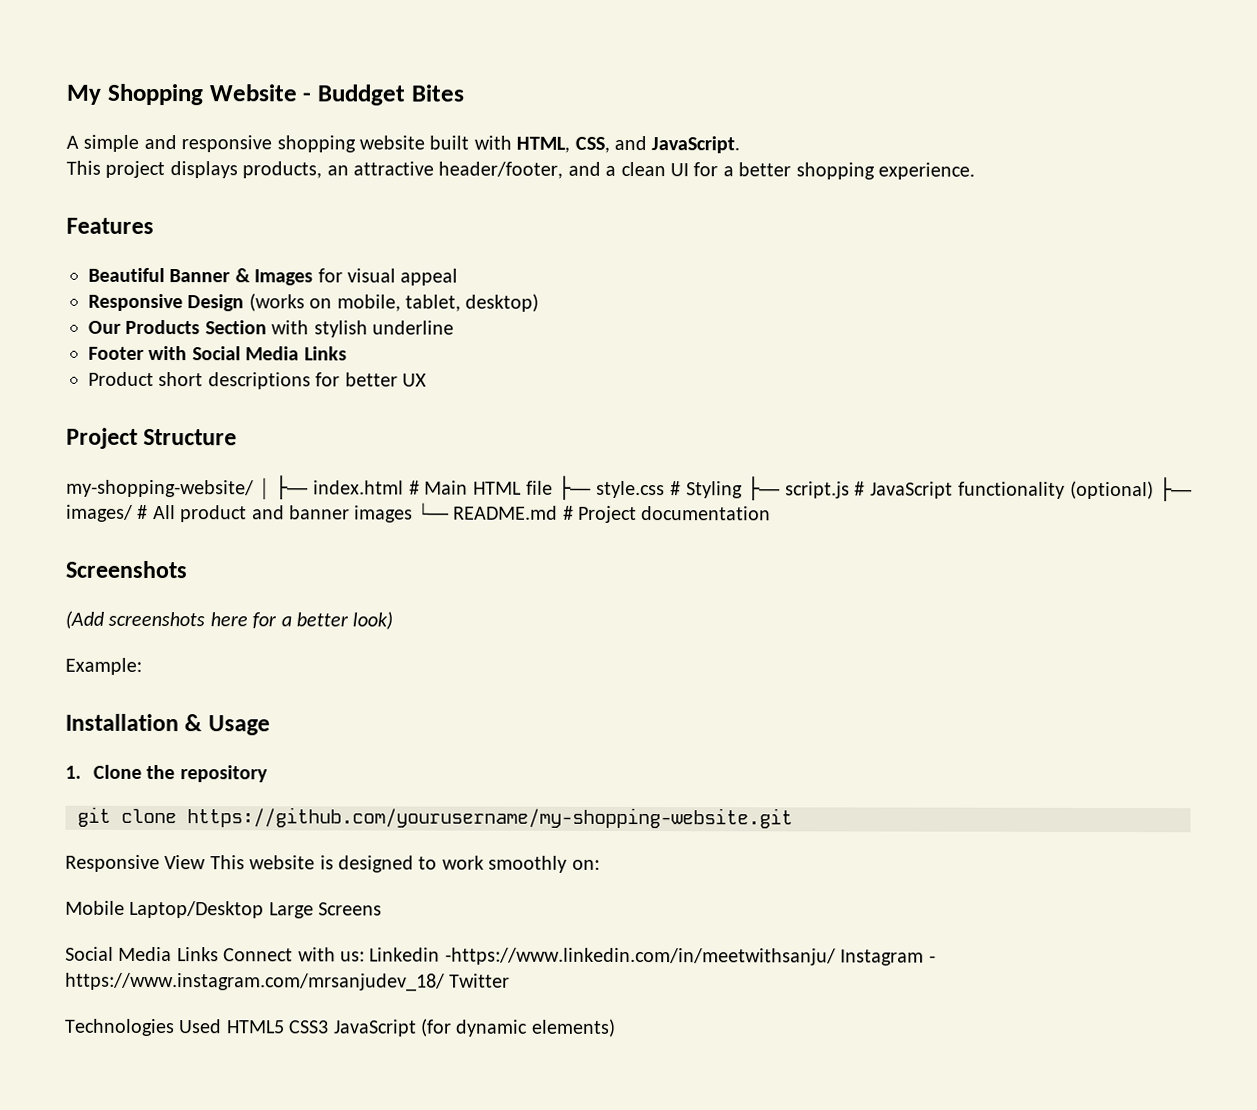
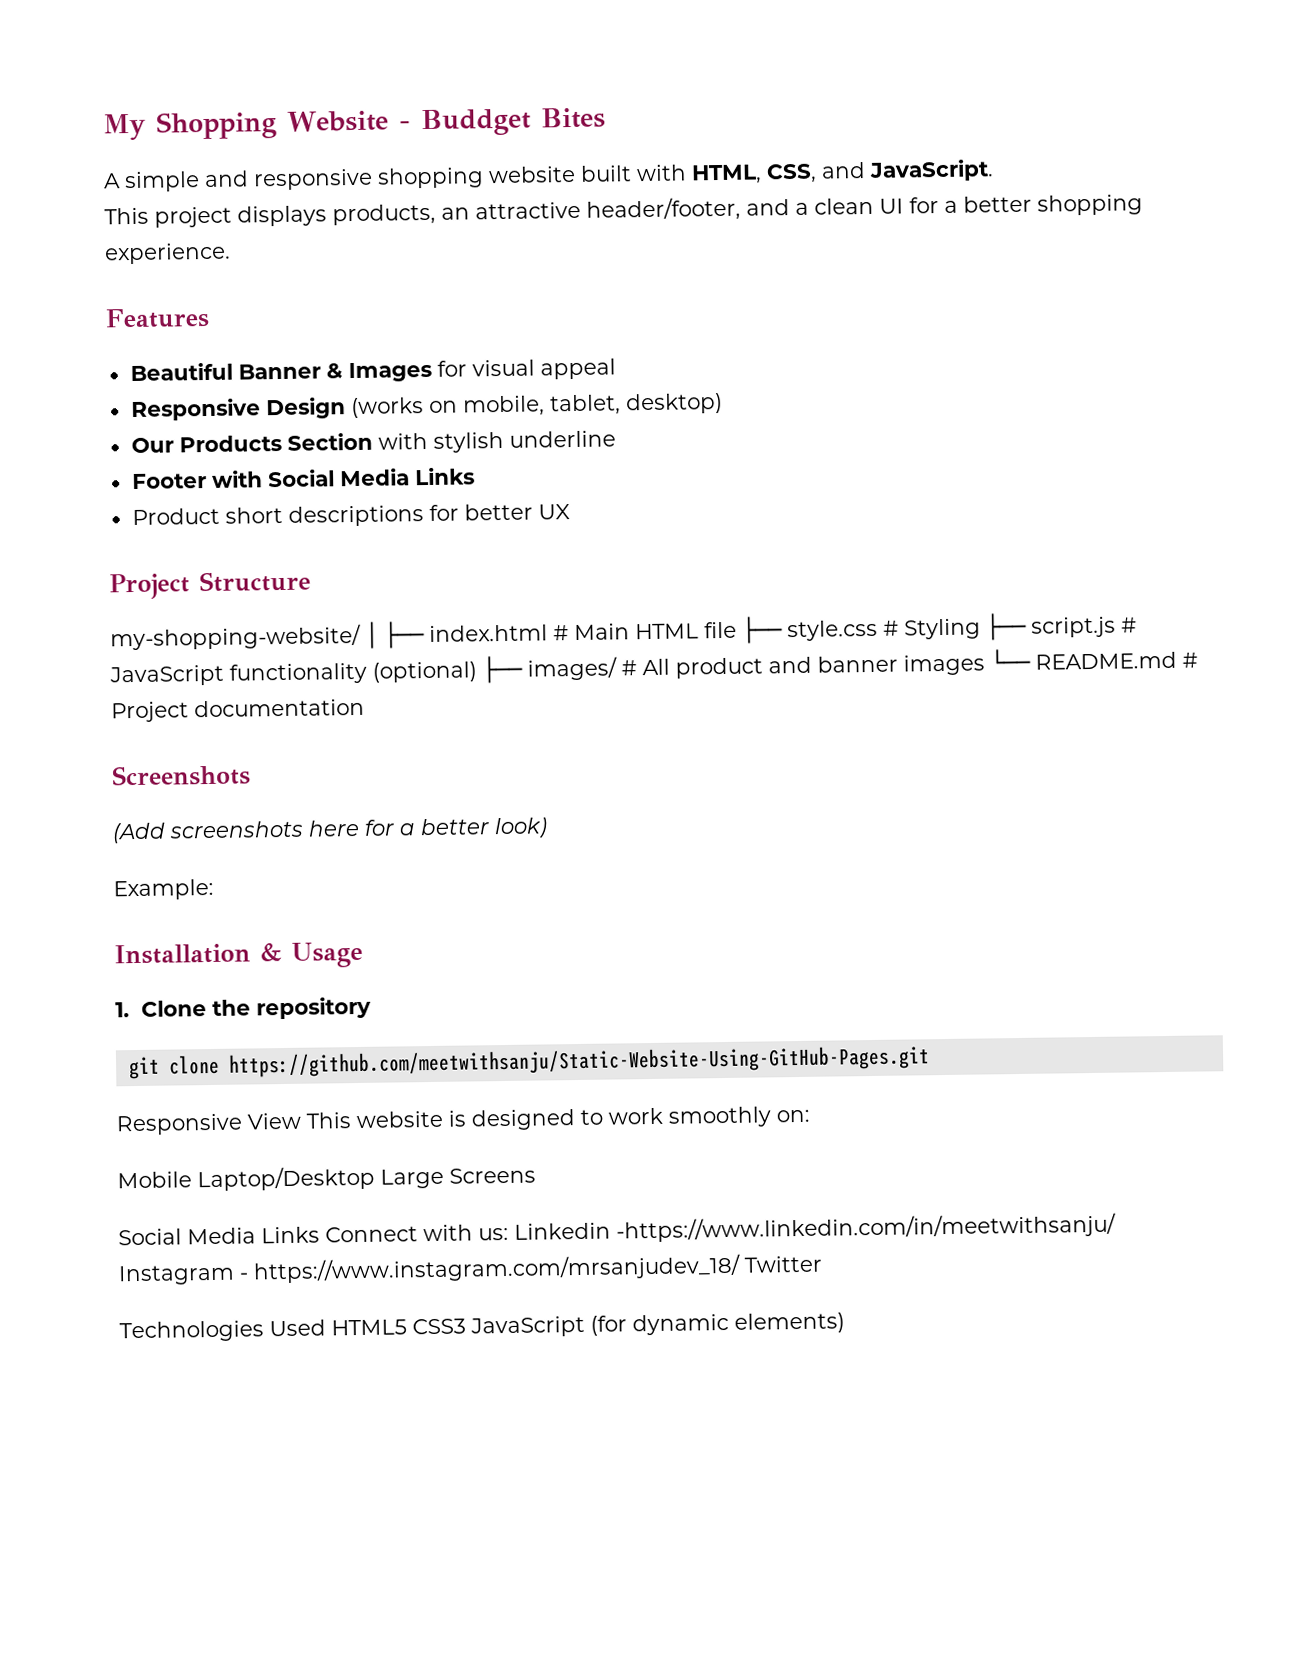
- git clone https://github.com/yourusername/my-shopping-website.git
+ git clone https://github.com/meetwithsanju/Static-Website-Using-GitHub-Pages.git

